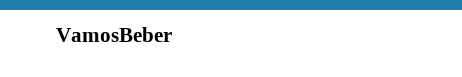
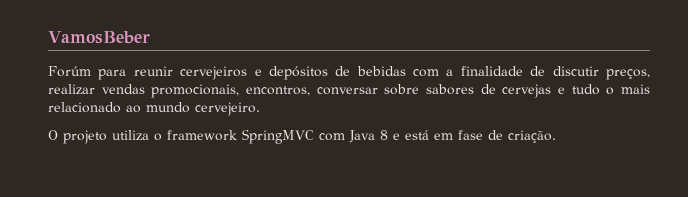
+ Forúm para reunir cervejeiros e depósitos de bebidas com a finalidade de discutir preços, realizar vendas promocionais, encontros, conversar sobre sabores de cervejas e tudo o mais relacionado ao mundo cervejeiro.
+ O projeto utiliza o framework SpringMVC com Java 8 e está em fase de criação.

